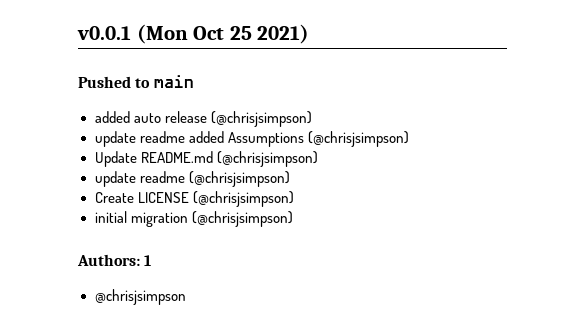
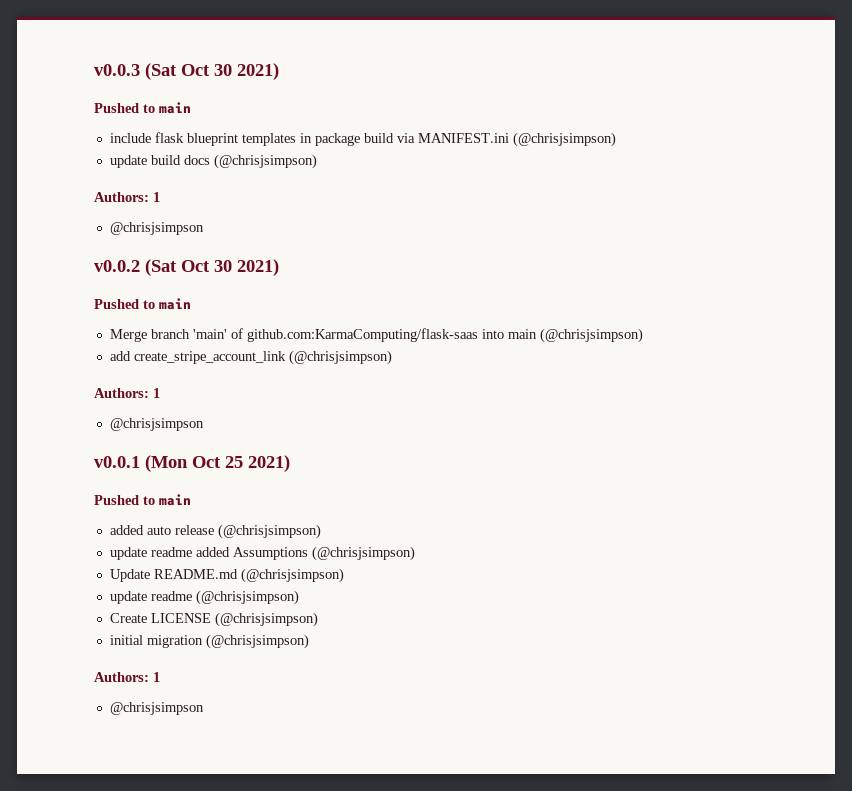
+ v0.0.3 (Sat Oct 30 2021)
+ Pushed to main
+ include flask blueprint templates in package build via MANIFEST.ini (@chrisjsimpson)
+ update build docs (@chrisjsimpson)
+ Authors: 1
+ @chrisjsimpson
+ v0.0.2 (Sat Oct 30 2021)
+ Pushed to main
+ Merge branch 'main' of github.com:KarmaComputing/flask-saas into main (@chrisjsimpson)
+ add create_stripe_account_link (@chrisjsimpson)
+ Authors: 1
+ @chrisjsimpson

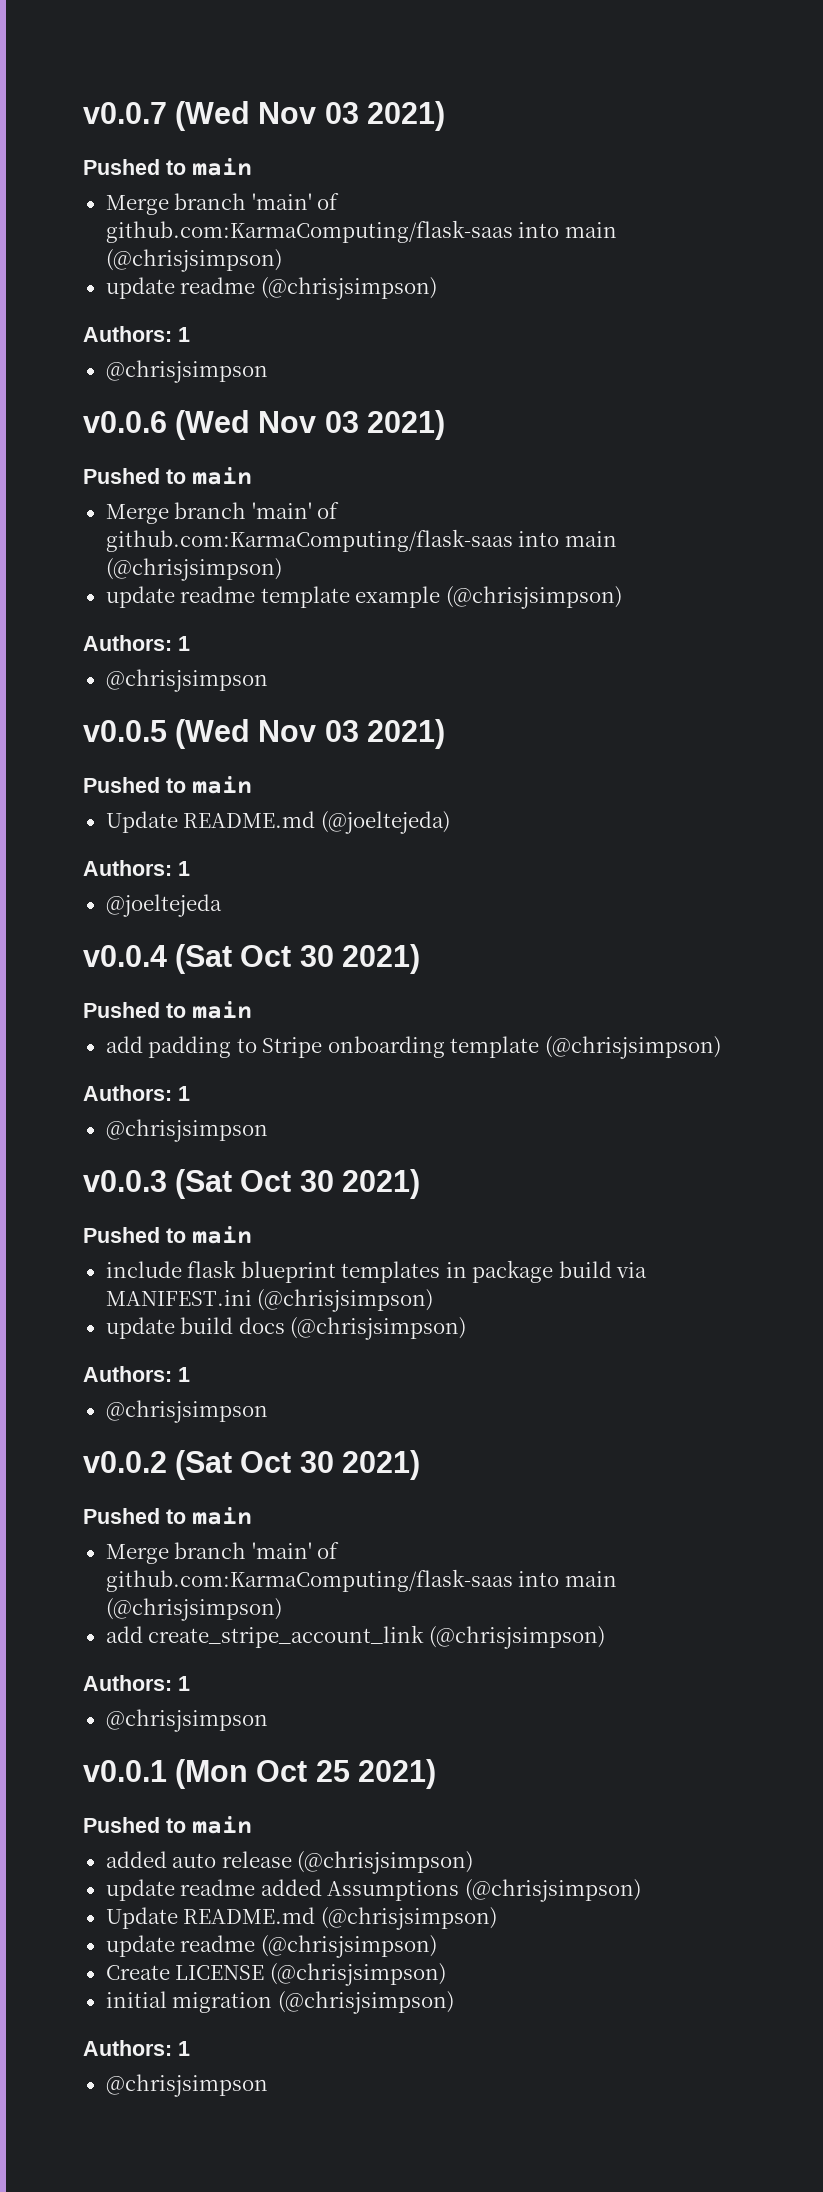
+ v0.0.7 (Wed Nov 03 2021)
+ Pushed to main
+ Merge branch 'main' of github.com:KarmaComputing/flask-saas into main (@chrisjsimpson)
+ update readme (@chrisjsimpson)
+ Authors: 1
+ @chrisjsimpson
+ v0.0.6 (Wed Nov 03 2021)
+ Pushed to main
+ Merge branch 'main' of github.com:KarmaComputing/flask-saas into main (@chrisjsimpson)
+ update readme template example (@chrisjsimpson)
+ Authors: 1
+ @chrisjsimpson
+ v0.0.5 (Wed Nov 03 2021)
+ Pushed to main
+ Update README.md (@joeltejeda)
+ Authors: 1
+ @joeltejeda
+ v0.0.4 (Sat Oct 30 2021)
+ Pushed to main
+ add padding to Stripe onboarding template (@chrisjsimpson)
+ Authors: 1
+ @chrisjsimpson

